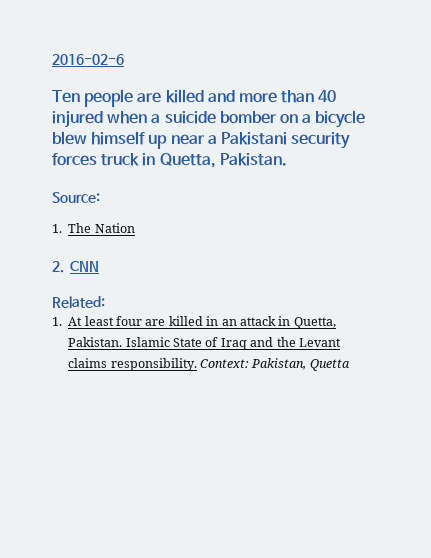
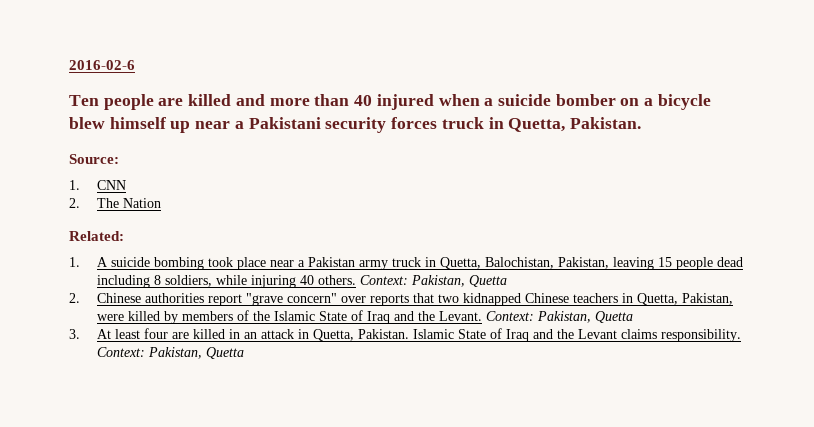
- 1. The Nation
+ 1. CNN
+ 2. The Nation
- 2. CNN
  Related:
- 1. At least four are killed in an attack in Quetta, Pakistan.
+ 1. A suicide bombing took place near a Pakistan army truck in Quetta, Balochistan, Pakistan, leaving 15 people dead including 8 soldiers, while injuring 40 others. Context: Pakistan, Quetta
+ 2. Chinese authorities report "grave concern" over reports that two kidnapped Chinese teachers in Quetta, Pakistan, were killed by members of the Islamic State of Iraq and the Levant. Context: Pakistan, Quetta
+ 3. At least four are killed in an attack in Quetta, Pakistan.

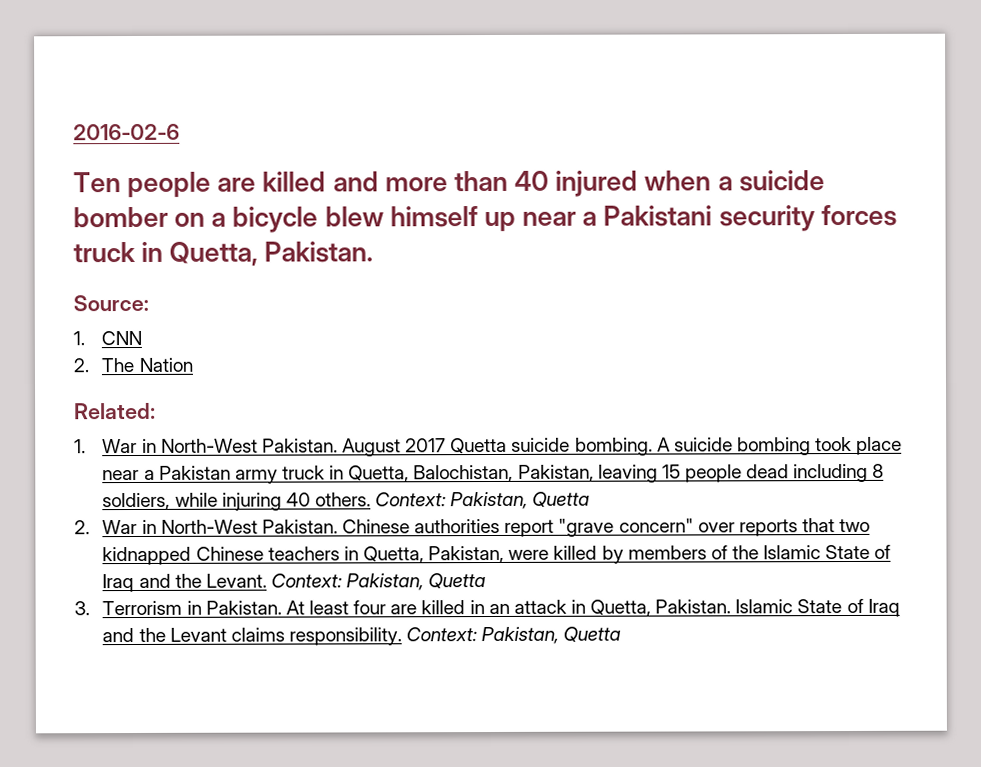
- 1. A suicide bombing took place near a Pakistan army truck in Quetta, Balochistan, Pakistan, leaving 15 people dead including 8 soldiers, while injuring 40 others.
+ 1. War in North-West Pakistan. August 2017 Quetta suicide bombing. A suicide bombing took place near a Pakistan army truck in Quetta, Balochistan, Pakistan, leaving 15 people dead including 8 soldiers, while injuring 40 others.
- 2. Chinese authorities report "grave concern" over reports that two kidnapped Chinese teachers in Quetta, Pakistan, were killed by members of the Islamic State of Iraq and the Levant.
+ 2. War in North-West Pakistan. Chinese authorities report "grave concern" over reports that two kidnapped Chinese teachers in Quetta, Pakistan, were killed by members of the Islamic State of Iraq and the Levant.
- 3. At least four are killed in an attack in Quetta, Pakistan.
+ 3. Terrorism in Pakistan. At least four are killed in an attack in Quetta, Pakistan.

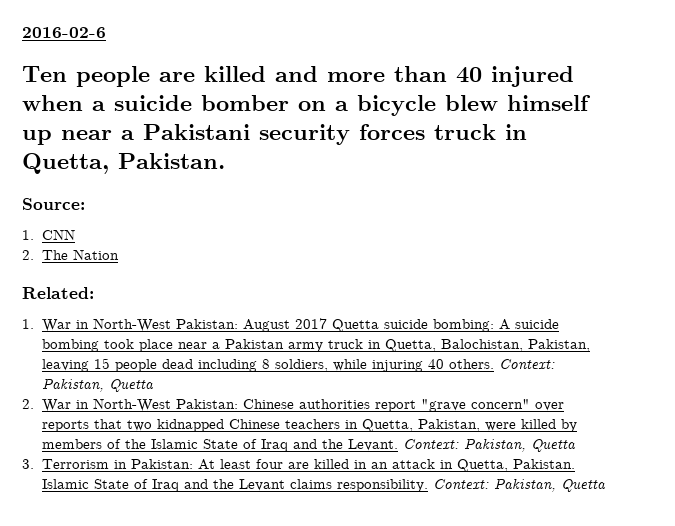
- 1. War in North-West Pakistan. August 2017 Quetta suicide bombing. A suicide bombing took place near a Pakistan army truck in Quetta, Balochistan, Pakistan, leaving 15 people dead including 8 soldiers, while injuring 40 others.
+ 1. War in North-West Pakistan: August 2017 Quetta suicide bombing: A suicide bombing took place near a Pakistan army truck in Quetta, Balochistan, Pakistan, leaving 15 people dead including 8 soldiers, while injuring 40 others.
- 2. War in North-West Pakistan. Chinese authorities report "grave concern" over reports that two kidnapped Chinese teachers in Quetta, Pakistan, were killed by members of the Islamic State of Iraq and the Levant.
+ 2. War in North-West Pakistan: Chinese authorities report "grave concern" over reports that two kidnapped Chinese teachers in Quetta, Pakistan, were killed by members of the Islamic State of Iraq and the Levant.
- 3. Terrorism in Pakistan. At least four are killed in an attack in Quetta, Pakistan.
+ 3. Terrorism in Pakistan: At least four are killed in an attack in Quetta, Pakistan.

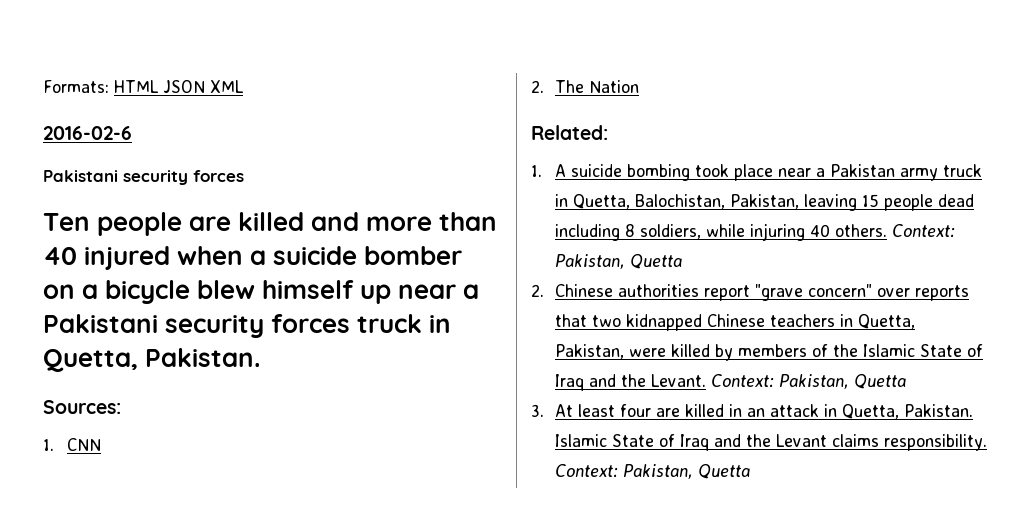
+ Formats: HTML JSON XML
  2016-02-6
+ Pakistani security forces
- Source:
+ Sources:
- 1. War in North-West Pakistan: August 2017 Quetta suicide bombing: A suicide bombing took place near a Pakistan army truck in Quetta, Balochistan, Pakistan, leaving 15 people dead including 8 soldiers, while injuring 40 others.
+ 1. A suicide bombing took place near a Pakistan army truck in Quetta, Balochistan, Pakistan, leaving 15 people dead including 8 soldiers, while injuring 40 others.
- 2. War in North-West Pakistan: Chinese authorities report "grave concern" over reports that two kidnapped Chinese teachers in Quetta, Pakistan, were killed by members of the Islamic State of Iraq and the Levant.
+ 2. Chinese authorities report "grave concern" over reports that two kidnapped Chinese teachers in Quetta, Pakistan, were killed by members of the Islamic State of Iraq and the Levant.
- 3. Terrorism in Pakistan: At least four are killed in an attack in Quetta, Pakistan.
+ 3. At least four are killed in an attack in Quetta, Pakistan.

